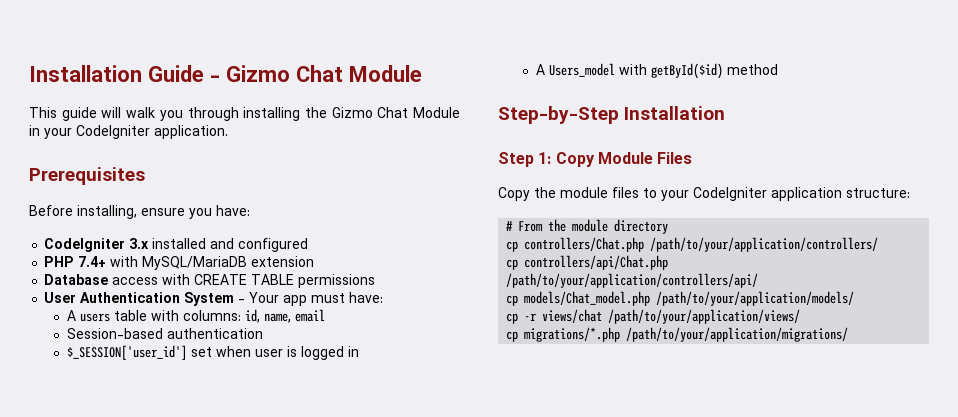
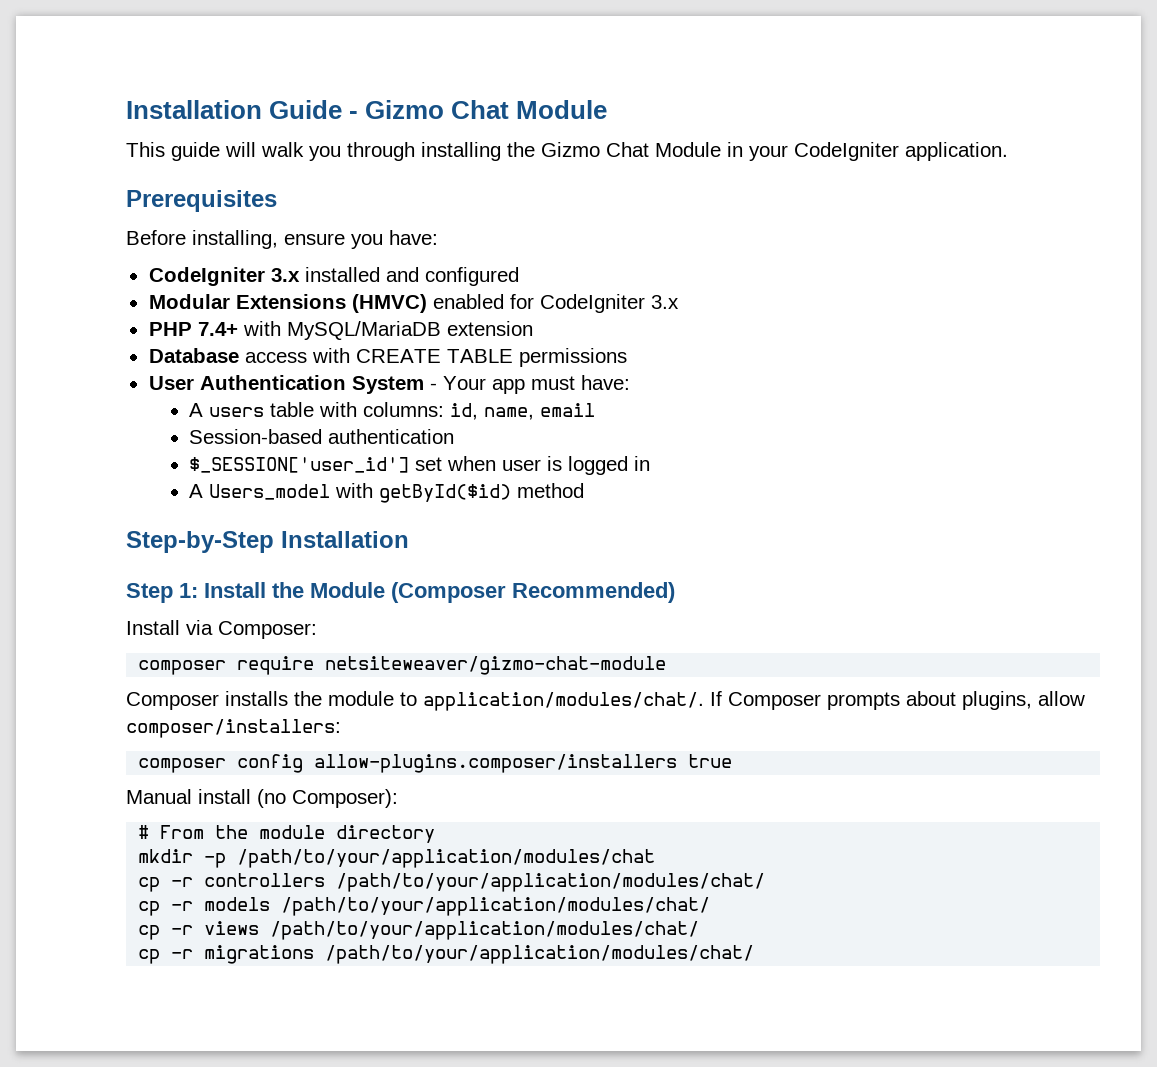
+ Modular Extensions (HMVC) enabled for CodeIgniter 3.x
- Step 1: Copy Module Files
- Copy the module files to your CodeIgniter application structure:
+ Step 1: Install the Module (Composer Recommended)
+ Install via Composer:
+ composer require netsiteweaver/gizmo-chat-module
+ Composer installs the module to application/modules/chat/. If Composer prompts about plugins, allow composer/installers:
+ composer config allow-plugins.composer/installers true
+ Manual install (no Composer):
- cp controllers/Chat.php /path/to/your/application/controllers/
- cp controllers/api/Chat.php /path/to/your/application/controllers/api/
- cp models/Chat_model.php /path/to/your/application/models/
- cp -r views/chat /path/to/your/application/views/
- cp migrations/*.php /path/to/your/application/migrations/
+ mkdir -p /path/to/your/application/modules/chat
+ cp -r controllers /path/to/your/application/modules/chat/
+ cp -r models /path/to/your/application/modules/chat/
+ cp -r views /path/to/your/application/modules/chat/
+ cp -r migrations /path/to/your/application/modules/chat/

